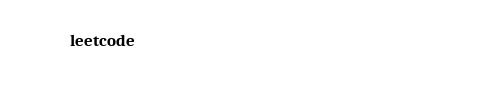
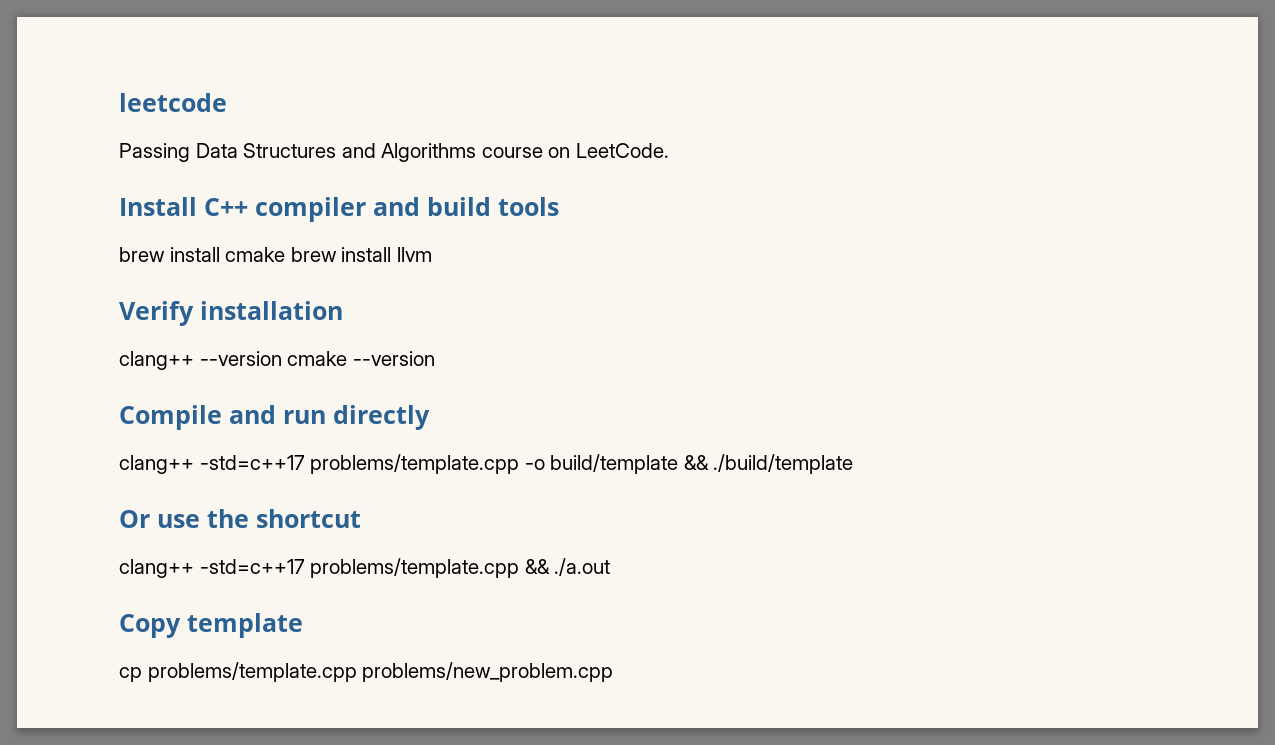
+ Passing Data Structures and Algorithms course on LeetCode.
+ Install C++ compiler and build tools
+ brew install cmake brew install llvm
+ Verify installation
+ clang++ --version cmake --version
+ Compile and run directly
+ clang++ -std=c++17 problems/template.cpp -o build/template && ./build/template
+ Or use the shortcut
+ clang++ -std=c++17 problems/template.cpp && ./a.out
+ Copy template
+ cp problems/template.cpp problems/new_problem.cpp

